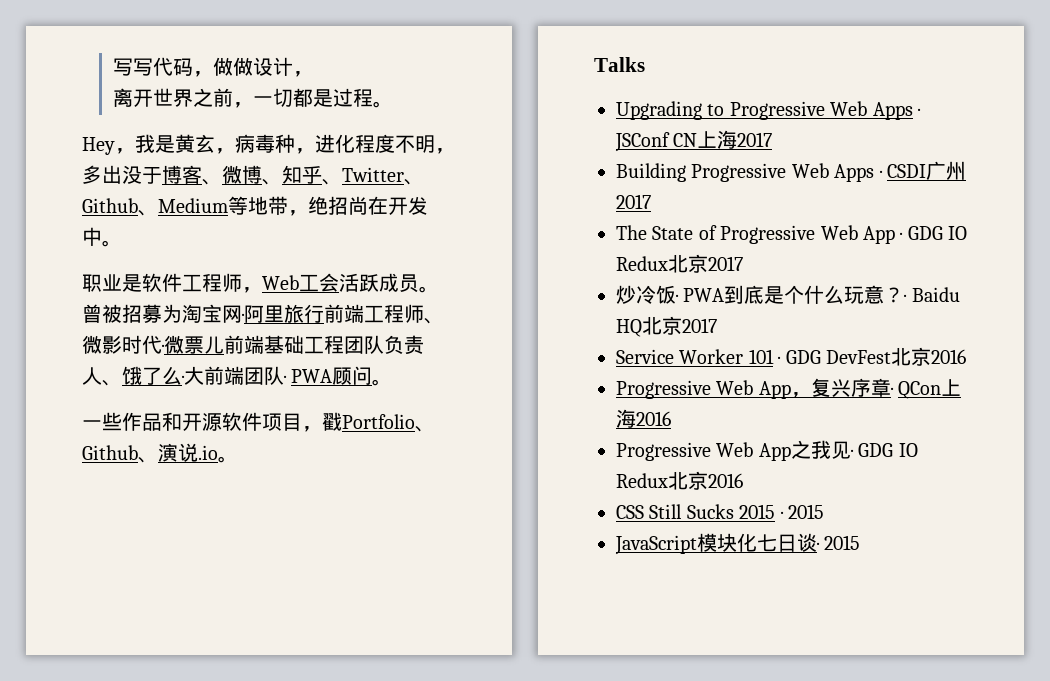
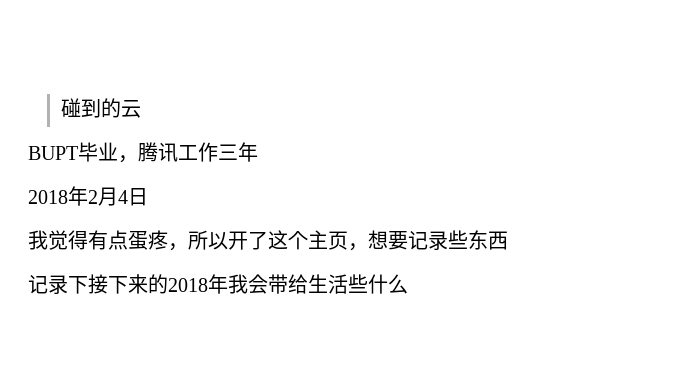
- 写写代码，做做设计，
- 离开世界之前，一切都是过程。
- Hey，我是黄玄，病毒种，进化程度不明，多出没于博客、微博、知乎、Twitter、Github、Medium等地带，绝招尚在开发中。
- 职业是软件工程师，Web工会活跃成员。曾被招募为淘宝网·阿里旅行前端工程师、微影时代·微票儿前端基础工程团队负责人、饿了么·大前端团队· PWA顾问。
- 一些作品和开源软件项目，戳Portfolio、Github、演说.io。
- Talks
- Upgrading to Progressive Web Apps · JSConf CN上海2017
- Building Progressive Web Apps · CSDI广州2017
- The State of Progressive Web App · GDG IO Redux北京2017
- 炒冷饭· PWA到底是个什么玩意？· Baidu HQ北京2017
- Service Worker 101 · GDG DevFest北京2016
- Progressive Web App，复兴序章· QCon上海2016
- Progressive Web App之我见· GDG IO Redux北京2016
- CSS Still Sucks 2015 · 2015
- JavaScript模块化七日谈· 2015
+ 碰到的云
+ BUPT毕业，腾讯工作三年
+ 2018年2月4日
+ 我觉得有点蛋疼，所以开了这个主页，想要记录些东西
+ 记录下接下来的2018年我会带给生活些什么

